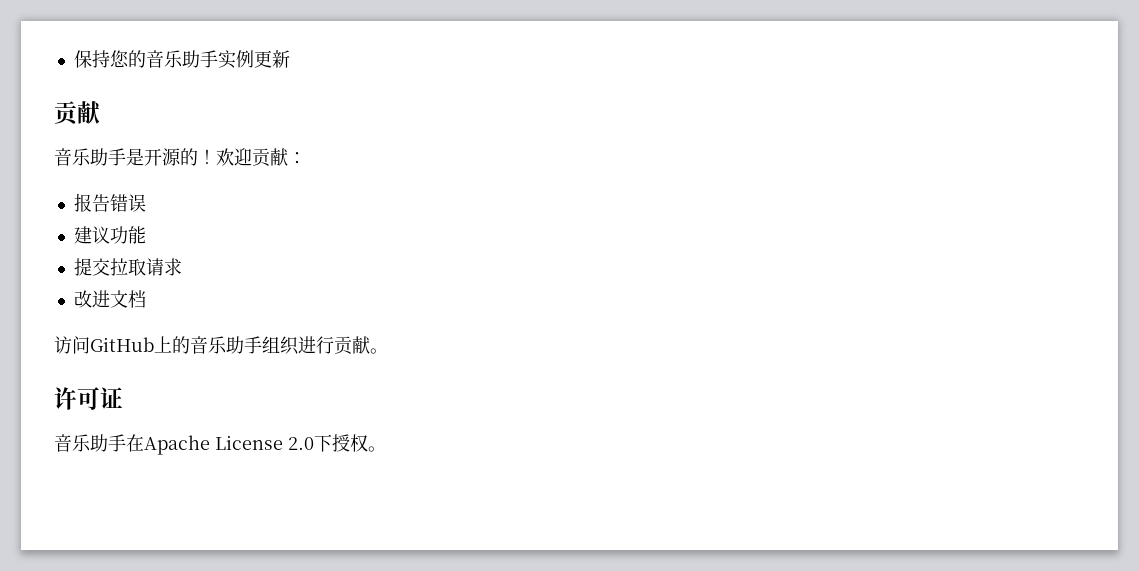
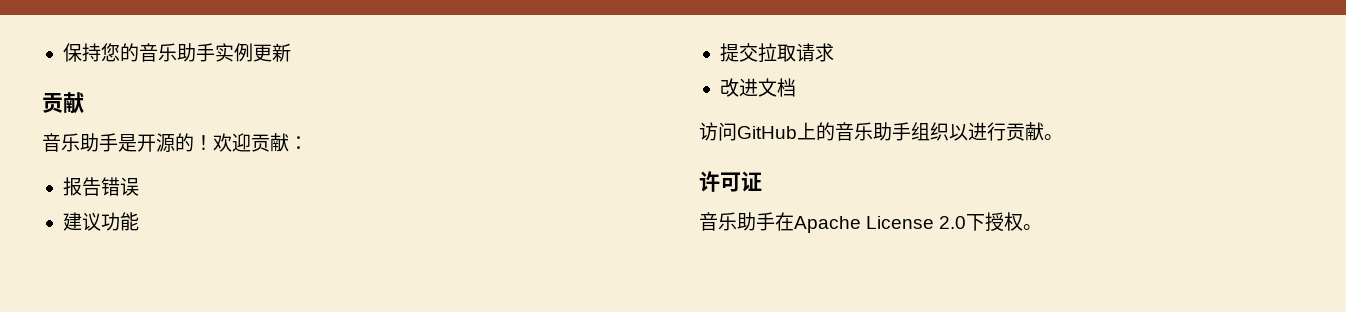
- 访问GitHub上的音乐助手组织进行贡献。
+ 访问GitHub上的音乐助手组织以进行贡献。

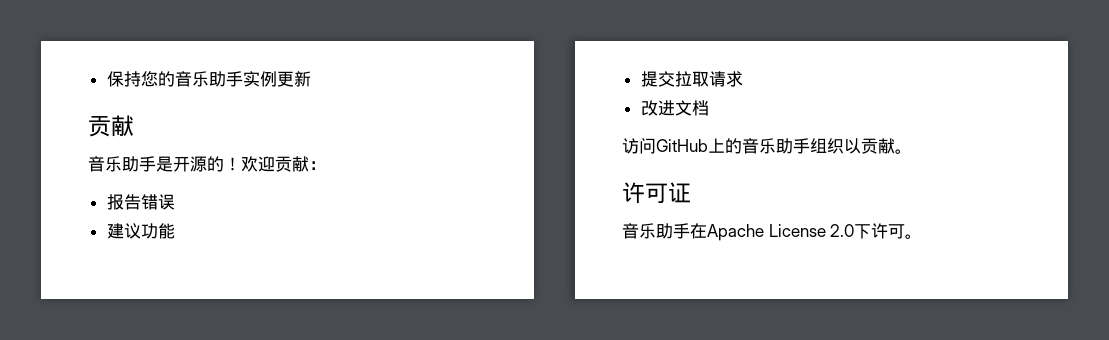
- 访问GitHub上的音乐助手组织以进行贡献。
+ 访问GitHub上的音乐助手组织以贡献。
- 音乐助手在Apache License 2.0下授权。
+ 音乐助手在Apache License 2.0下许可。

